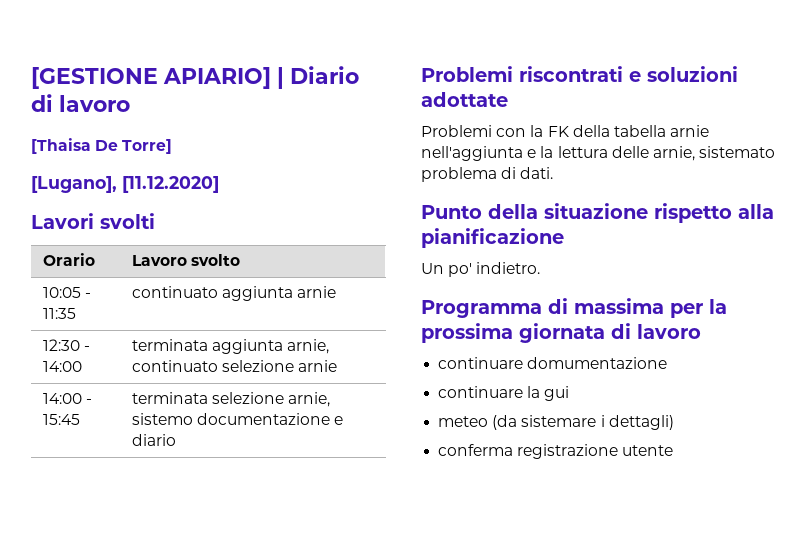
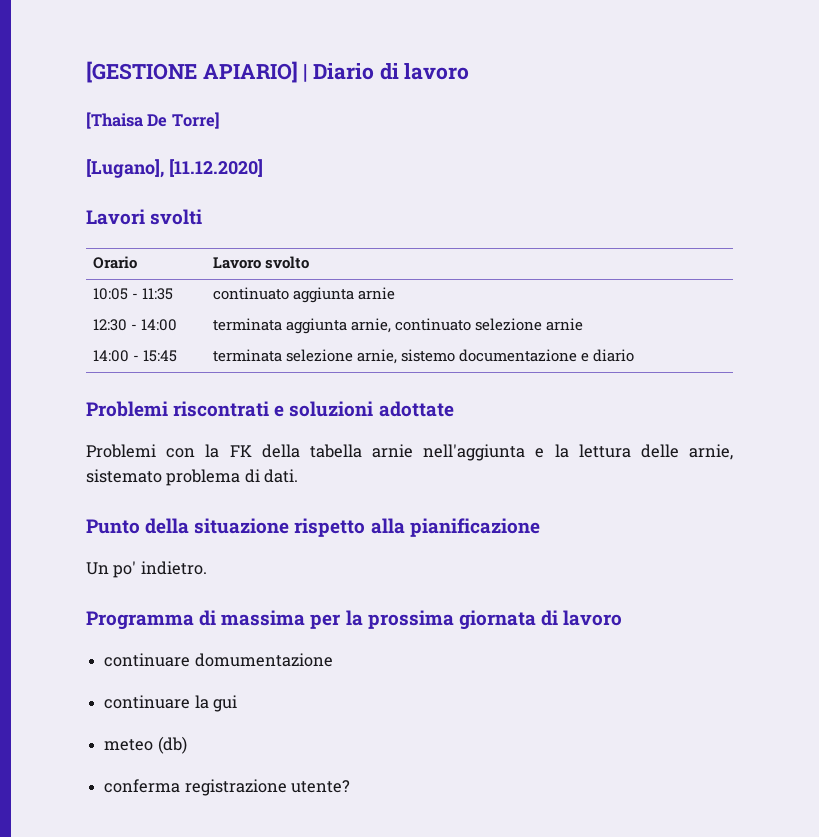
- meteo (da sistemare i dettagli)
+ meteo (db)
- conferma registrazione utente
+ conferma registrazione utente?

